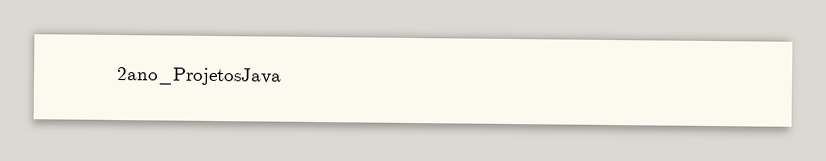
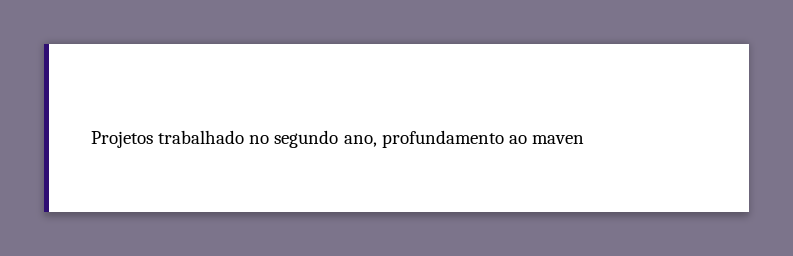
- 2ano_ProjetosJava
+ Projetos trabalhado no segundo ano, profundamento ao maven

